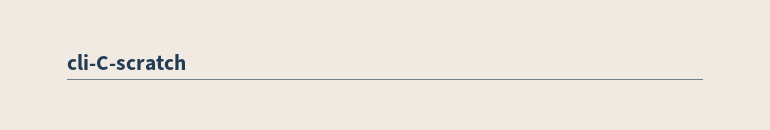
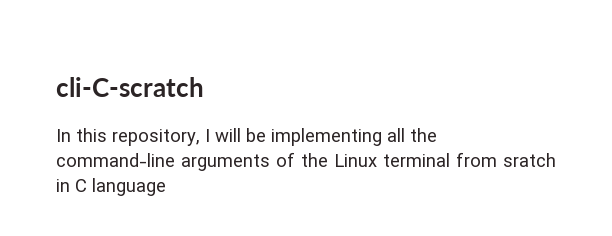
+ In this repository, I will be implementing all the command-line arguments of the Linux terminal from sratch in C language

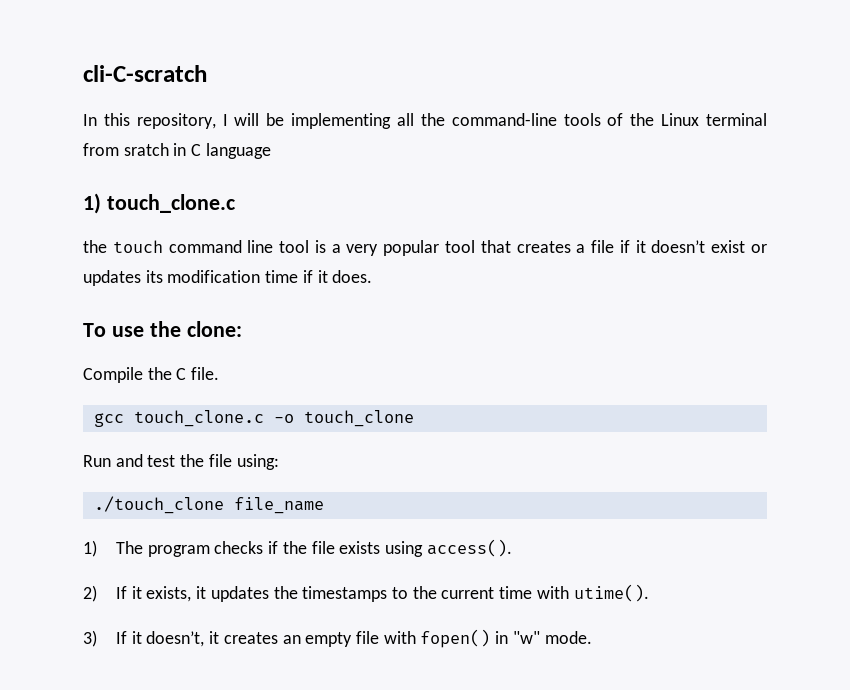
- In this repository, I will be implementing all the command-line arguments of the Linux terminal from sratch in C language
+ In this repository, I will be implementing all the command-line tools of the Linux terminal from sratch in C language
+ 1) touch_clone.c
+ the touch command line tool is a very popular tool that creates a file if it doesn’t exist or updates its modification time if it does.
+ To use the clone:
+ Compile the C file.
+ gcc touch_clone.c -o touch_clone
+ Run and test the file using:
+ ./touch_clone file_name
+ 1) The program checks if the file exists using access().
+ 2) If it exists, it updates the timestamps to the current time with utime().
+ 3) If it doesn’t, it creates an empty file with fopen() in "w" mode.

